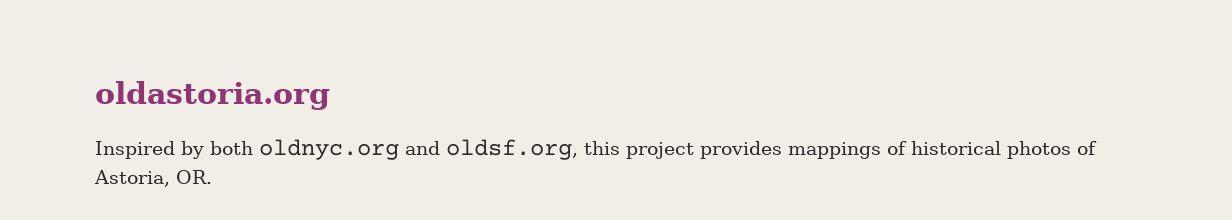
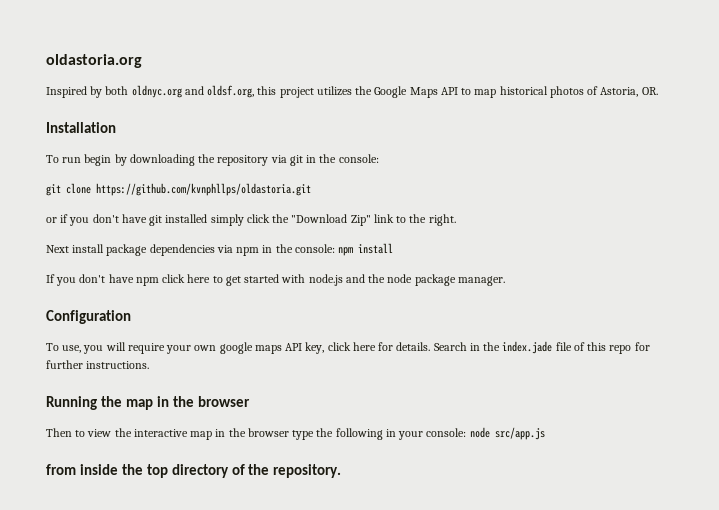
- Inspired by both oldnyc.org and oldsf.org, this project provides mappings of historical photos of Astoria, OR.
+ Inspired by both oldnyc.org and oldsf.org, this project utilizes the Google Maps API to map historical photos of Astoria, OR.
+ Installation
+ To run begin by downloading the repository via git in the console:
+ git clone https://github.com/kvnphllps/oldastoria.git
+ or if you don't have git installed simply click the "Download Zip" link to the right.
+ Next install package dependencies via npm in the console: npm install
+ If you don't have npm click here to get started with node.js and the node package manager.
+ Configuration
+ To use, you will require your own google maps API key, click here for details. Search in the index.jade file of this repo for further instructions.
+ Running the map in the browser
+ Then to view the interactive map in the browser type the following in your console: node src/app.js
+ from inside the top directory of the repository.

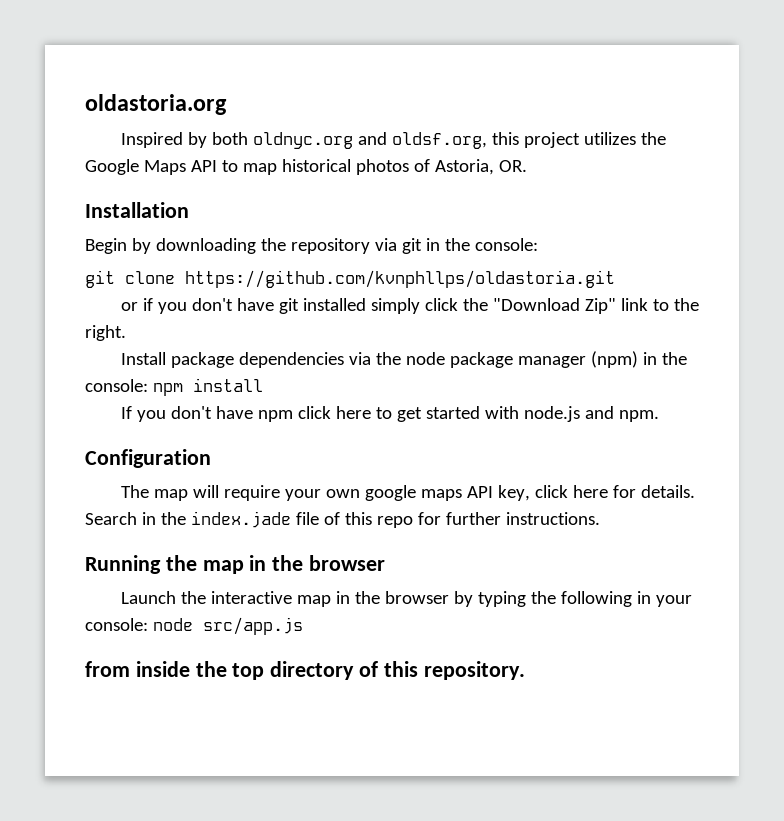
- To run begin by downloading the repository via git in the console:
+ Begin by downloading the repository via git in the console:
- Next install package dependencies via npm in the console: npm install
+ Install package dependencies via the node package manager (npm) in the console: npm install
- If you don't have npm click here to get started with node.js and the node package manager.
+ If you don't have npm click here to get started with node.js and npm.
  Configuration
- To use, you will require your own google maps API key, click here for details.
+ The map will require your own google maps API key, click here for details.
- Then to view the interactive map in the browser type the following in your console: node src/app.js
+ Launch the interactive map in the browser by typing the following in your console: node src/app.js
- from inside the top directory of the repository.
+ from inside the top directory of this repository.

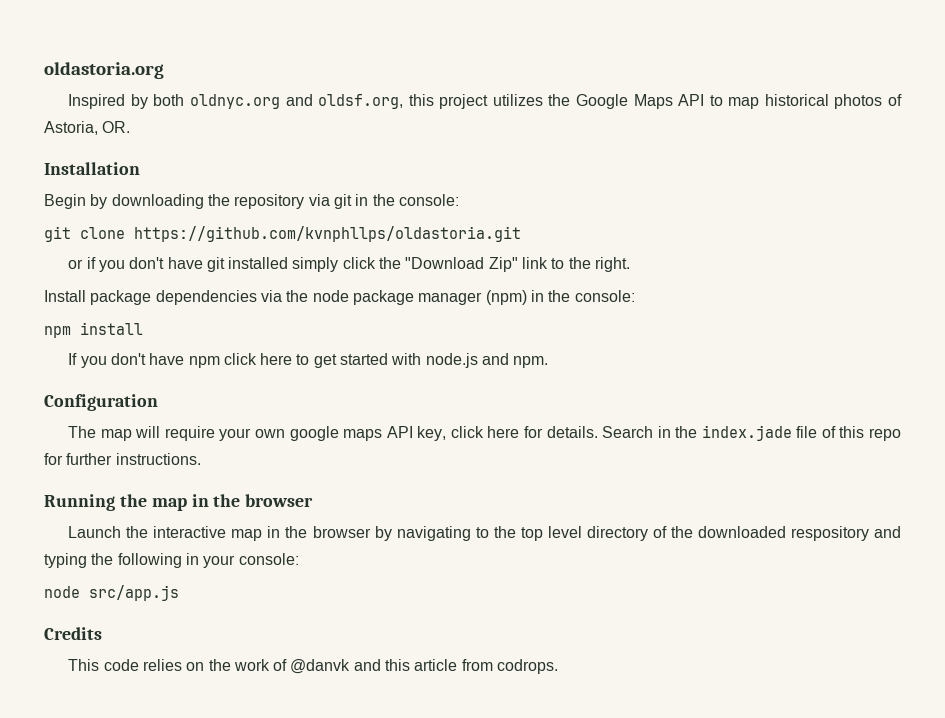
- Install package dependencies via the node package manager (npm) in the console: npm install
+ Install package dependencies via the node package manager (npm) in the console:
+ npm install
- Launch the interactive map in the browser by typing the following in your console: node src/app.js
+ Launch the interactive map in the browser by navigating to the top level directory of the downloaded respository and typing the following in your console:
+ node src/app.js
- from inside the top directory of this repository.
+ Credits
+ This code relies on the work of @danvk and this article from codrops.

